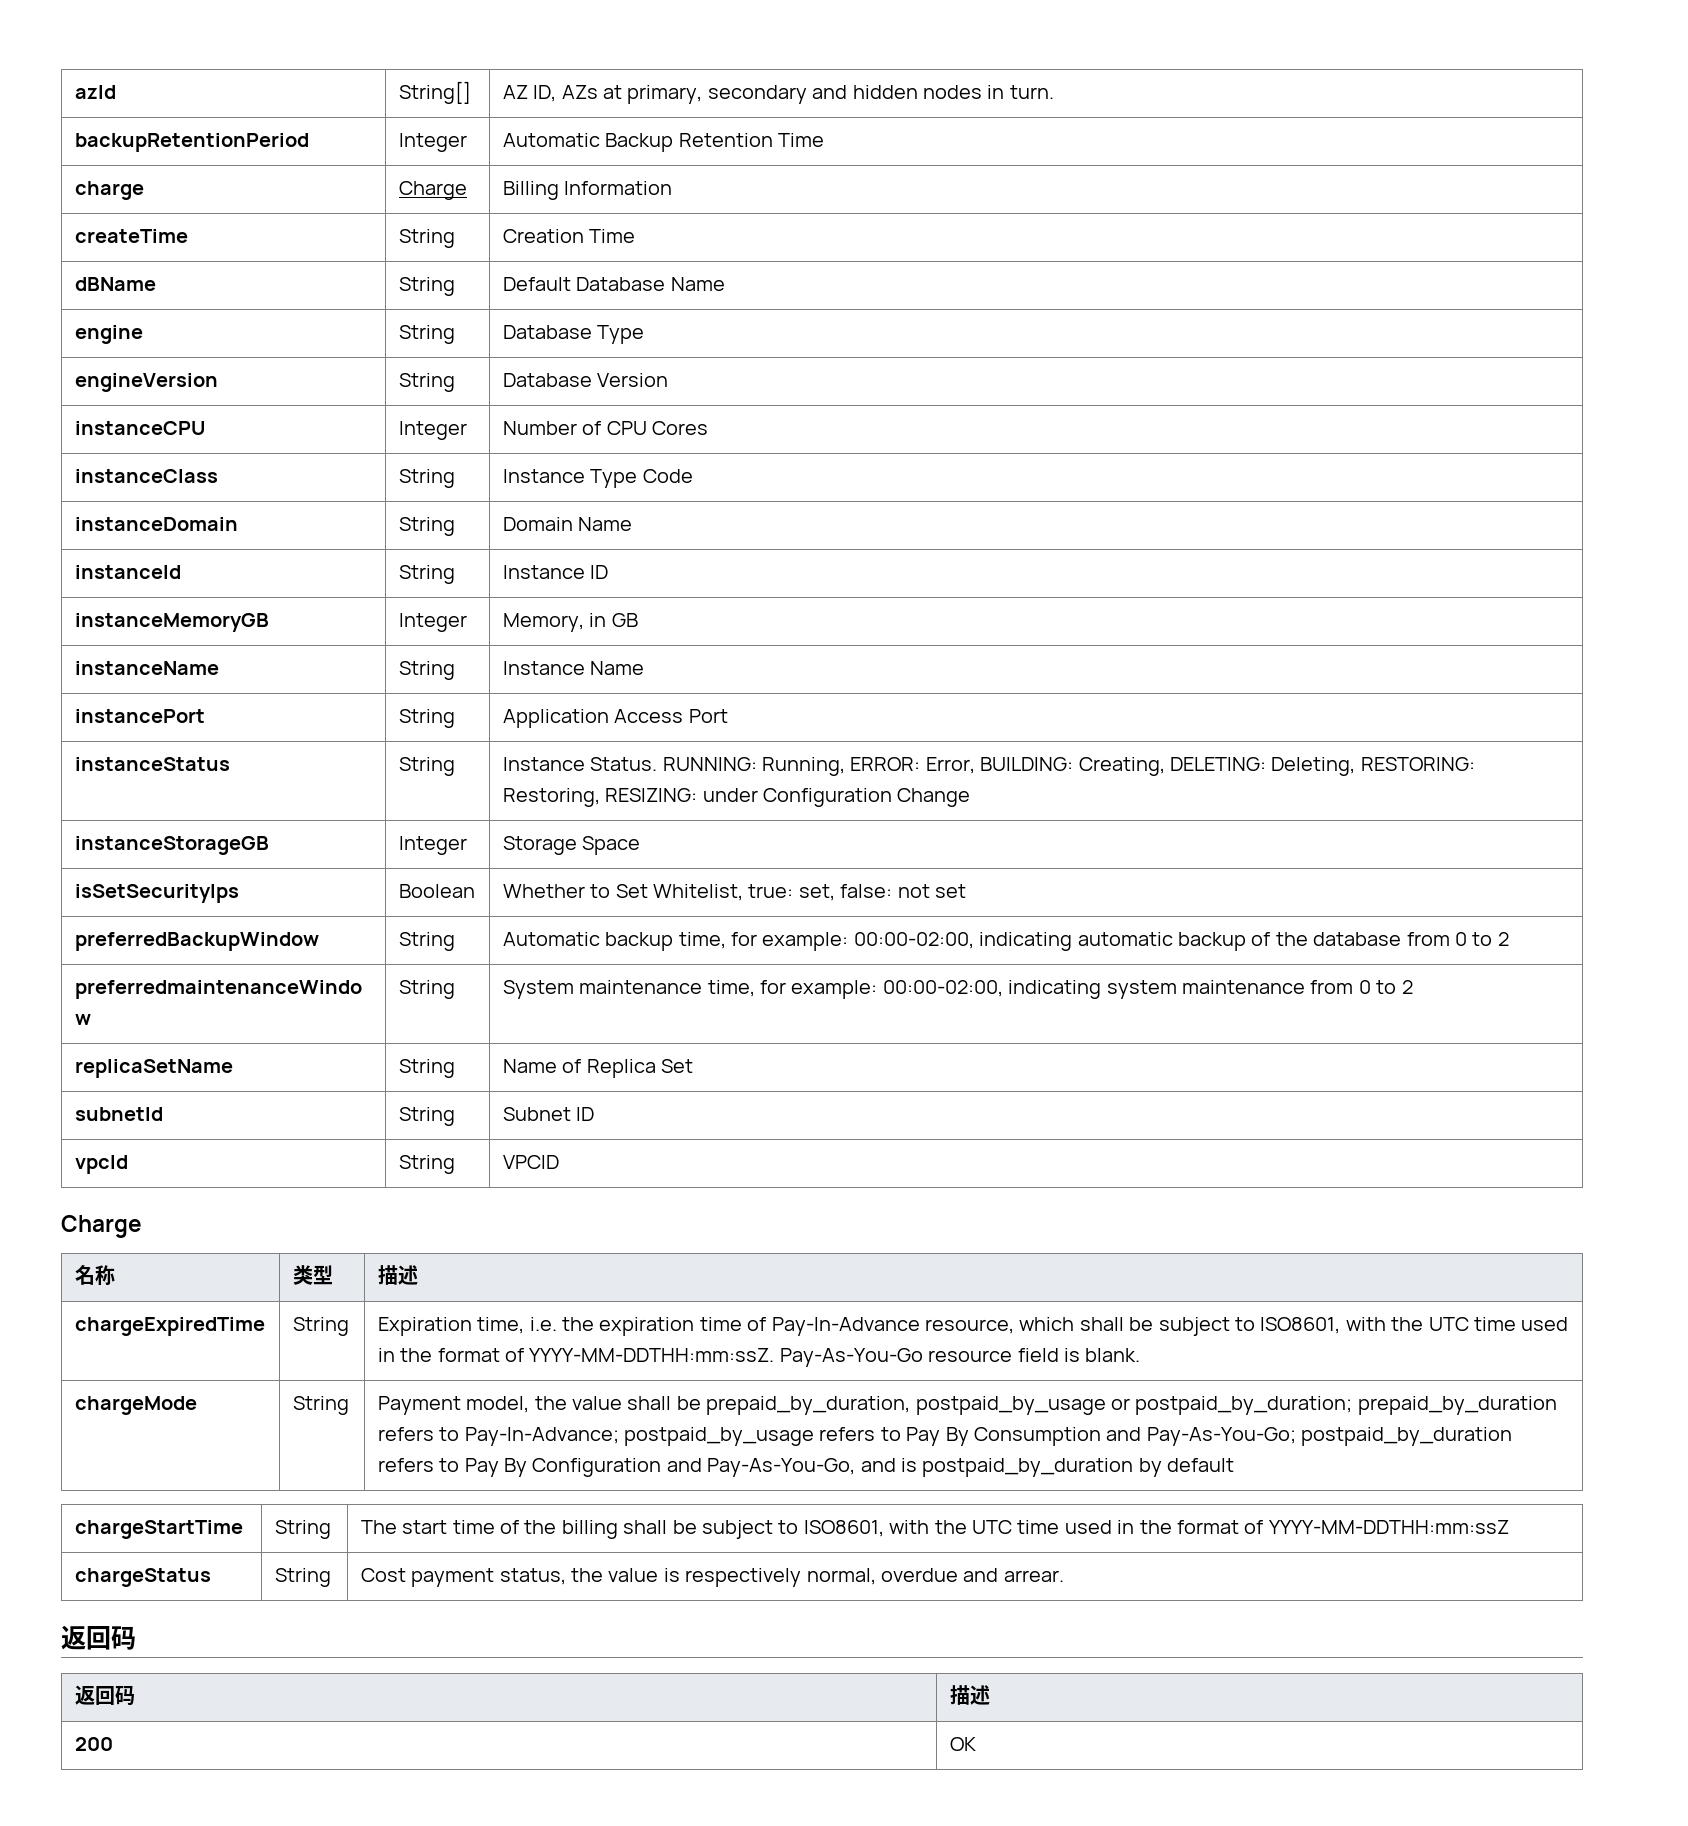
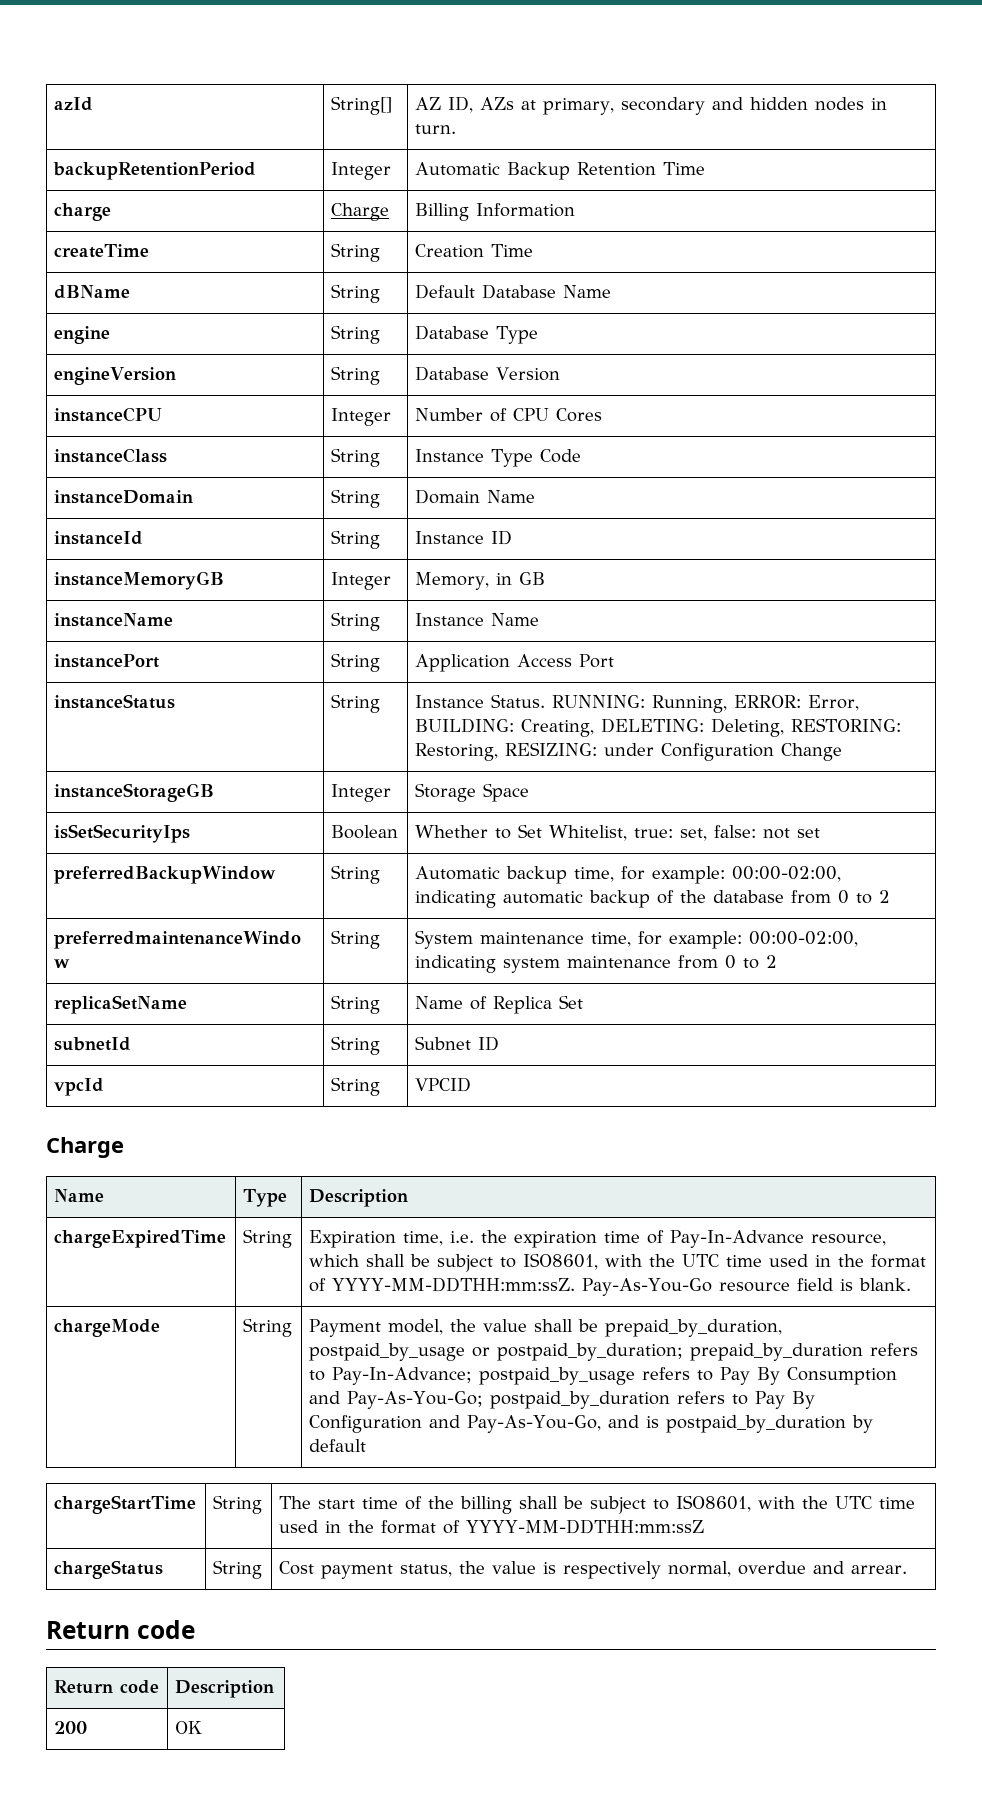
- 名称 | 类型 | 描述
+ Name | Type | Description
  chargeStatus | String | Cost payment status, the value is respectively normal, overdue and arrear.
- 返回码
- 返回码 | 描述
+ Return code
+ Return code | Description

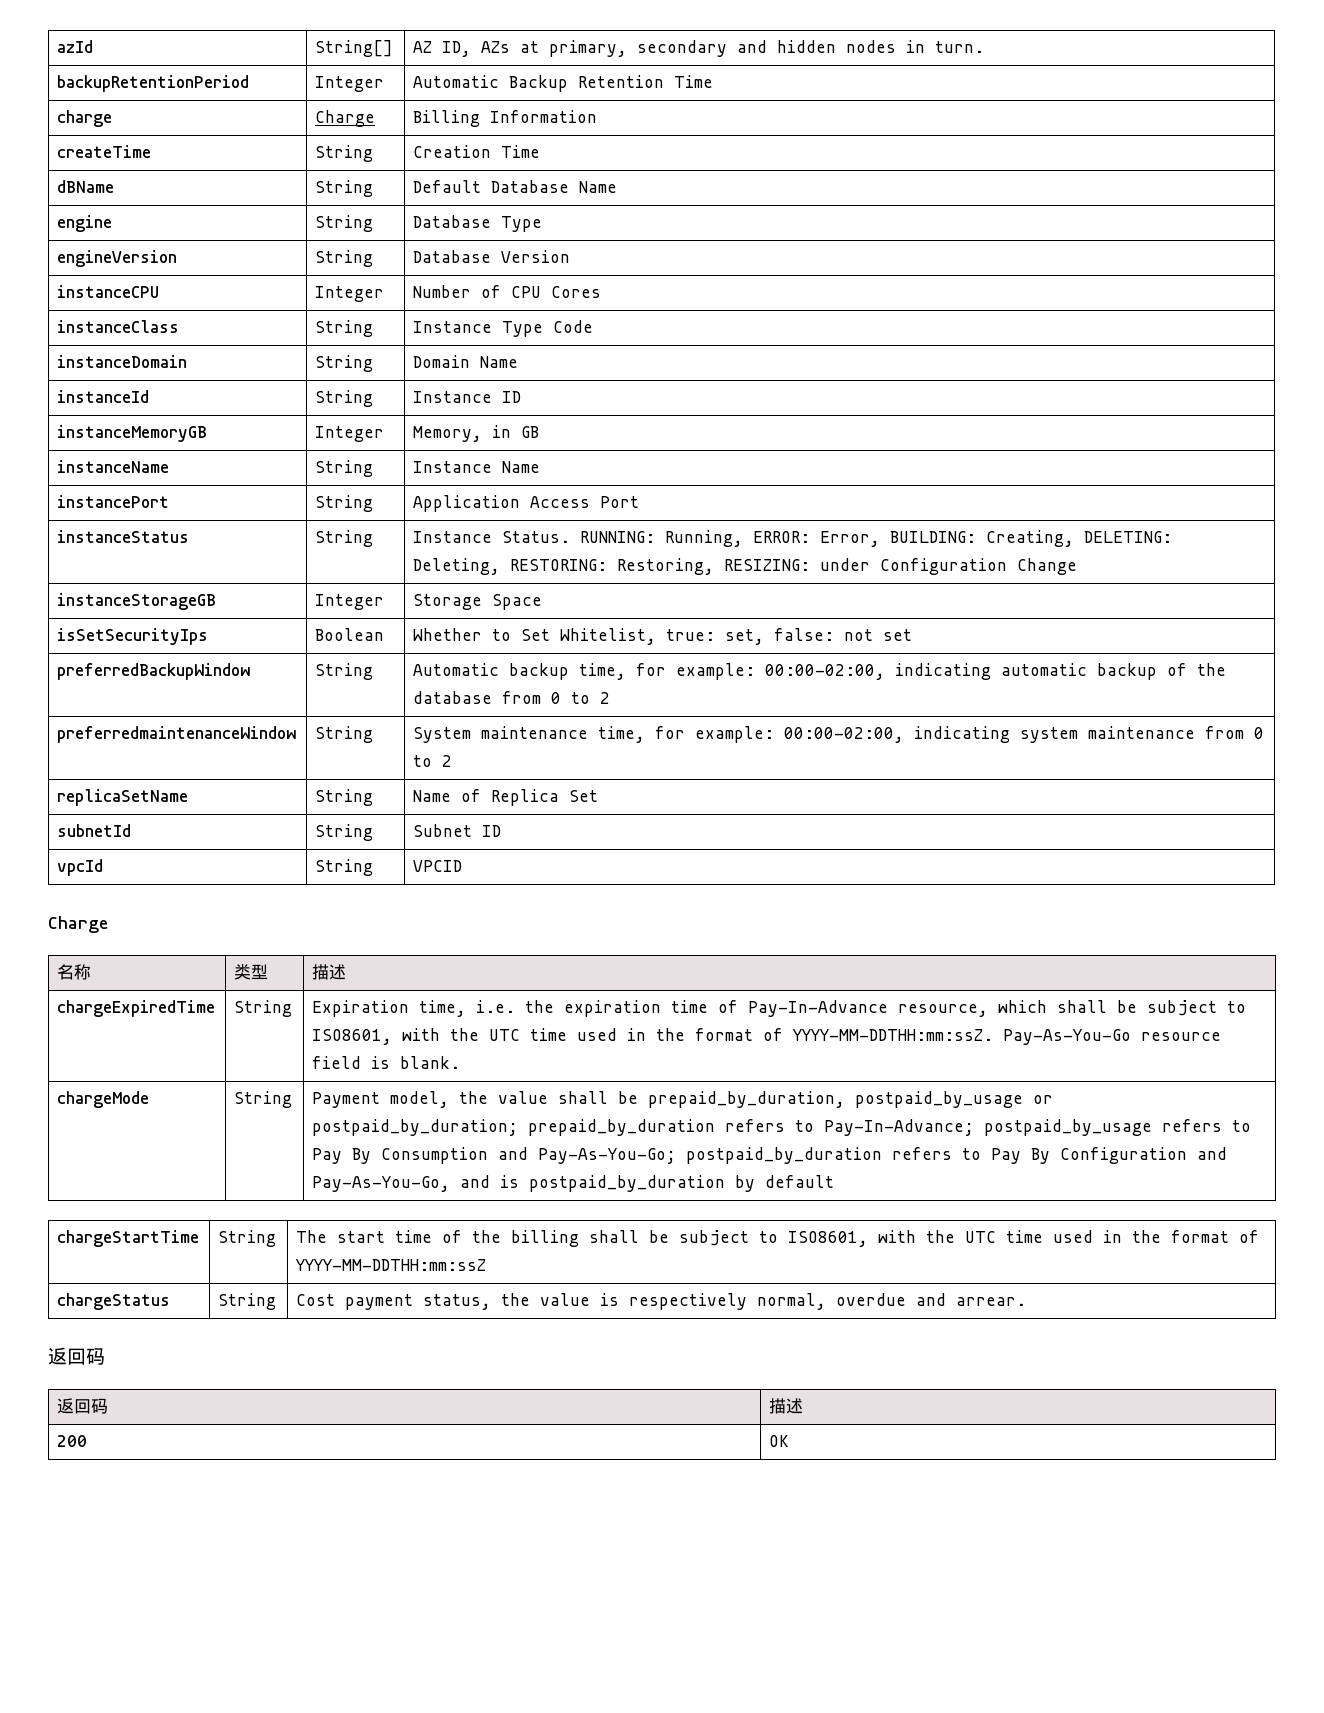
- Name | Type | Description
+ 名称 | 类型 | 描述
  chargeStatus | String | Cost payment status, the value is respectively normal, overdue and arrear.
- Return code
- Return code | Description
+ 返回码
+ 返回码 | 描述

